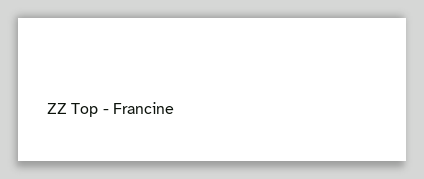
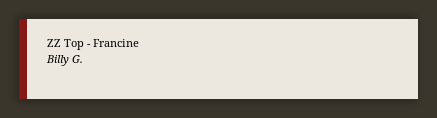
+ Billy G.

